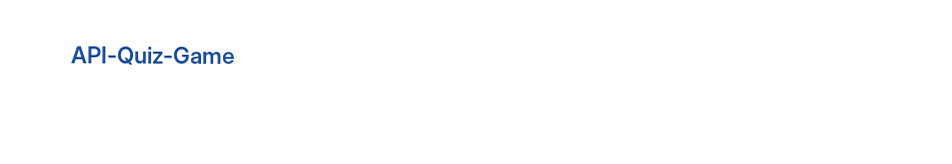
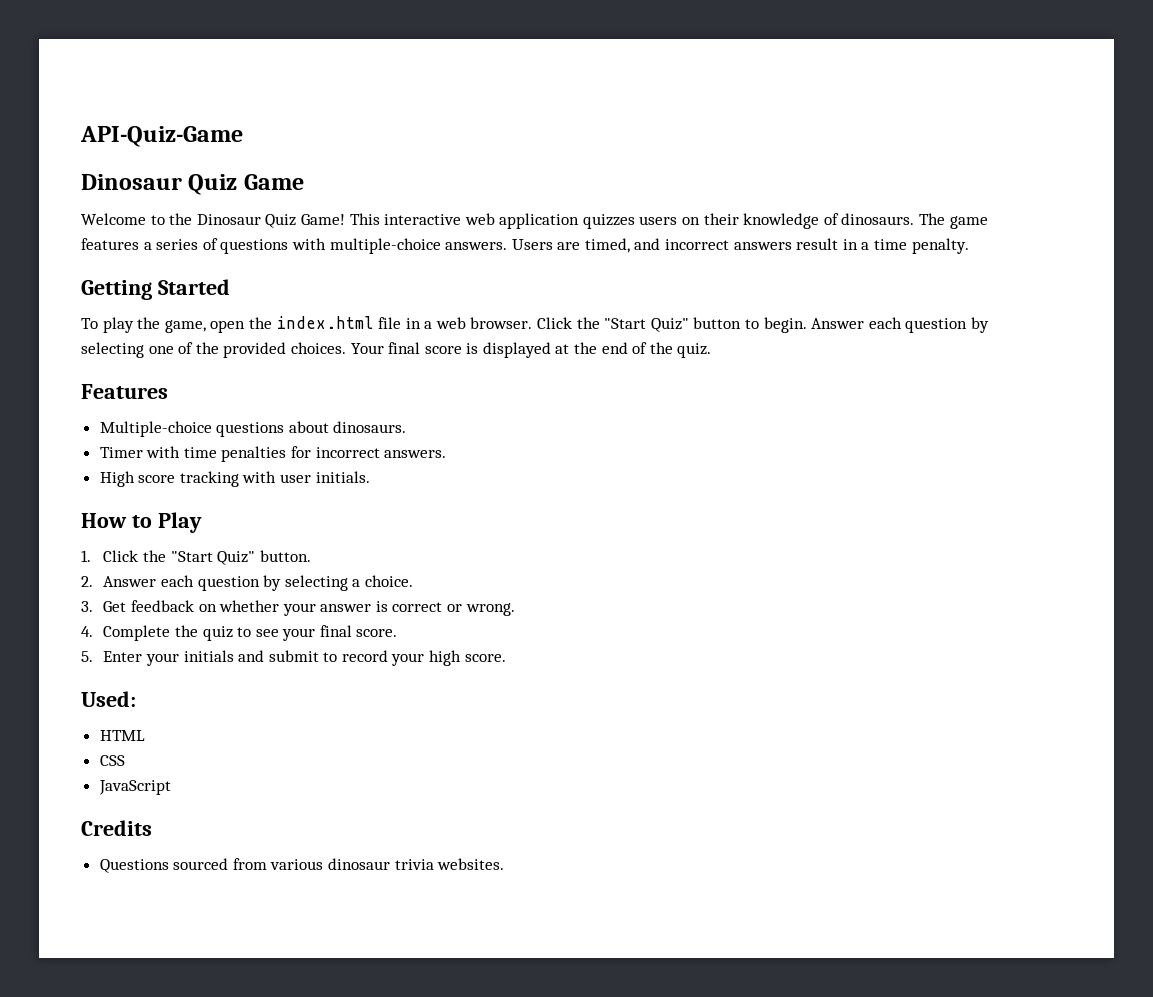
+ Dinosaur Quiz Game
+ Welcome to the Dinosaur Quiz Game! This interactive web application quizzes users on their knowledge of dinosaurs. The game features a series of questions with multiple-choice answers. Users are timed, and incorrect answers result in a time penalty.
+ Getting Started
+ To play the game, open the index.html file in a web browser. Click the "Start Quiz" button to begin. Answer each question by selecting one of the provided choices. Your final score is displayed at the end of the quiz.
+ Features
+ Multiple-choice questions about dinosaurs.
+ Timer with time penalties for incorrect answers.
+ High score tracking with user initials.
+ How to Play
+ 1. Click the "Start Quiz" button.
+ 2. Answer each question by selecting a choice.
+ 3. Get feedback on whether your answer is correct or wrong.
+ 4. Complete the quiz to see your final score.
+ 5. Enter your initials and submit to record your high score.
+ Used:
+ HTML
+ CSS
+ JavaScript
+ Credits
+ Questions sourced from various dinosaur trivia websites.

